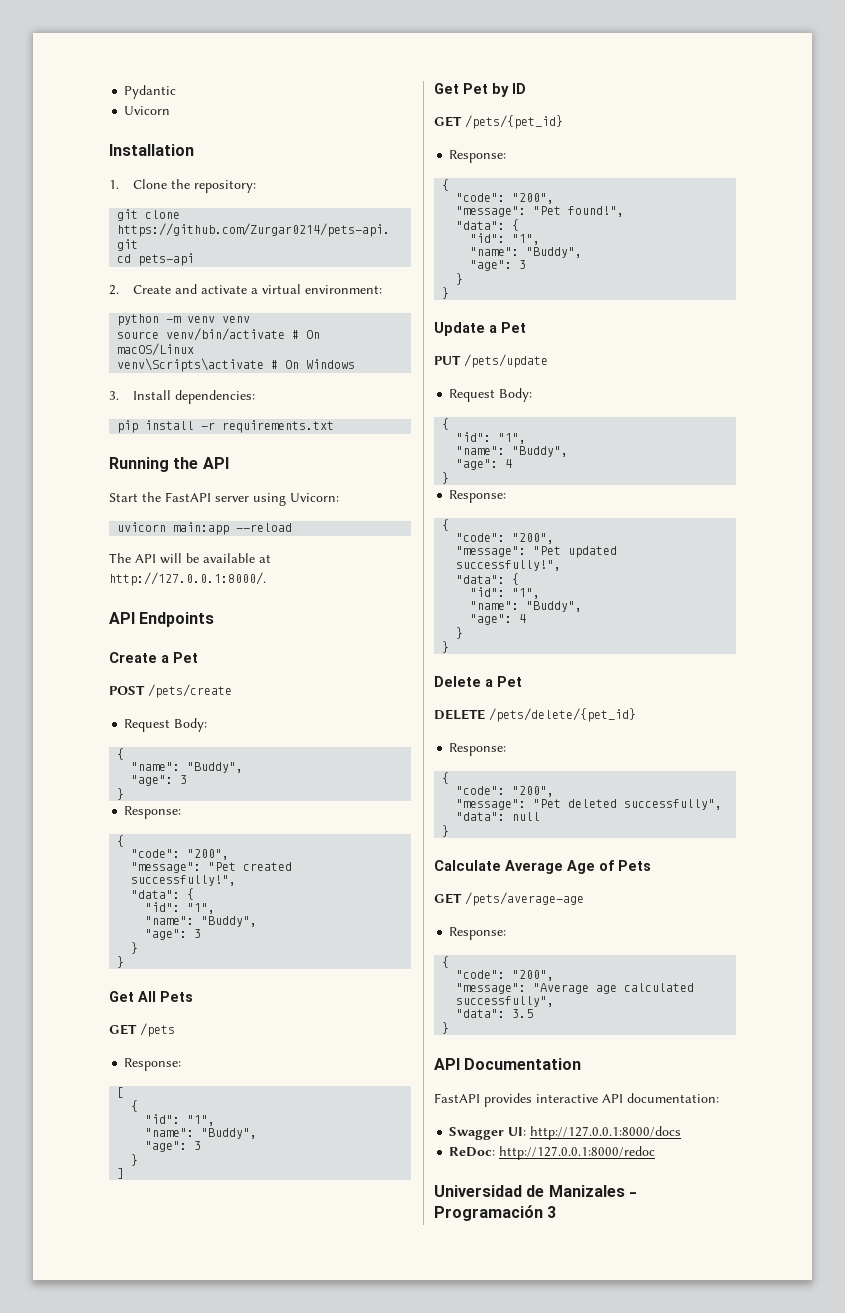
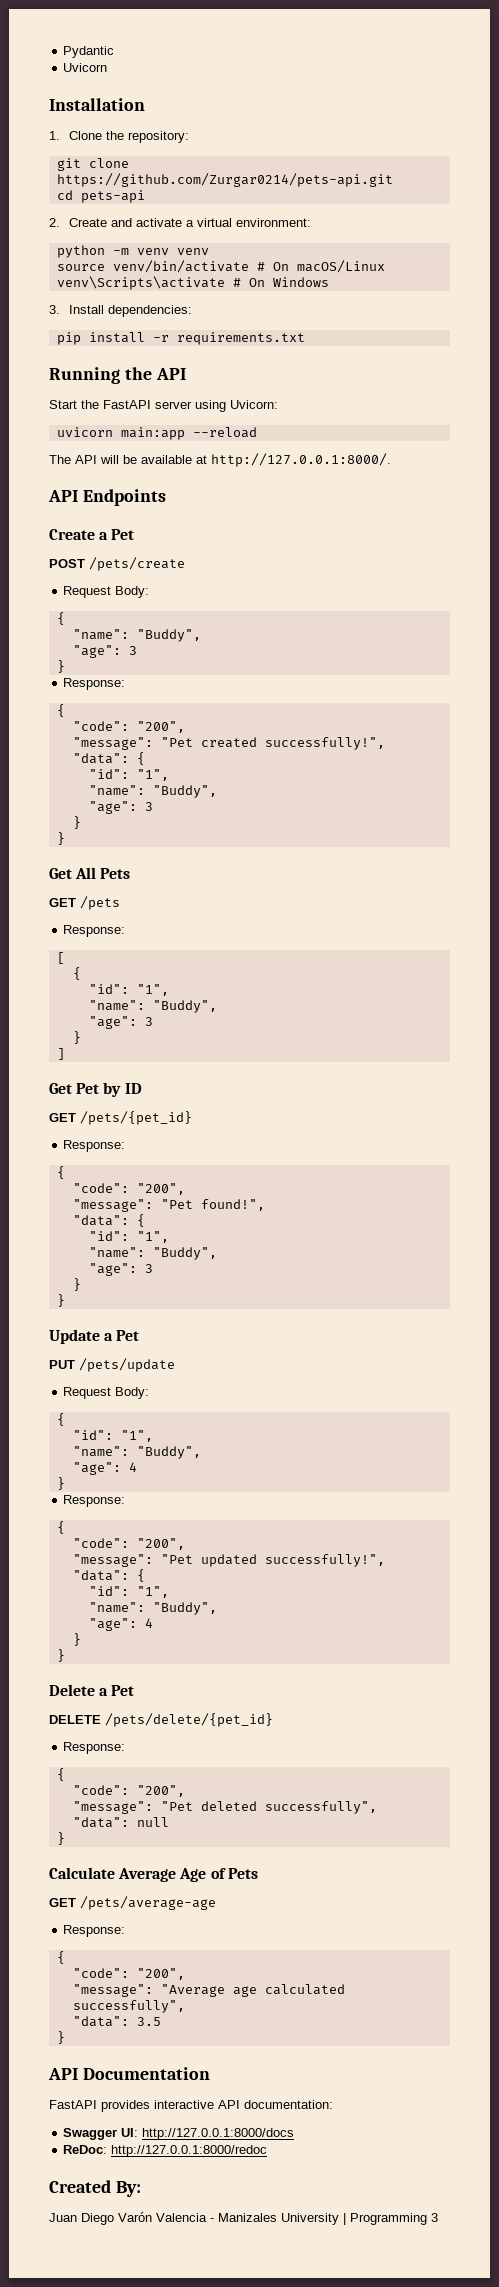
- Universidad de Manizales - Programación 3
+ Created By:
+ Juan Diego Varón Valencia - Manizales University | Programming 3

